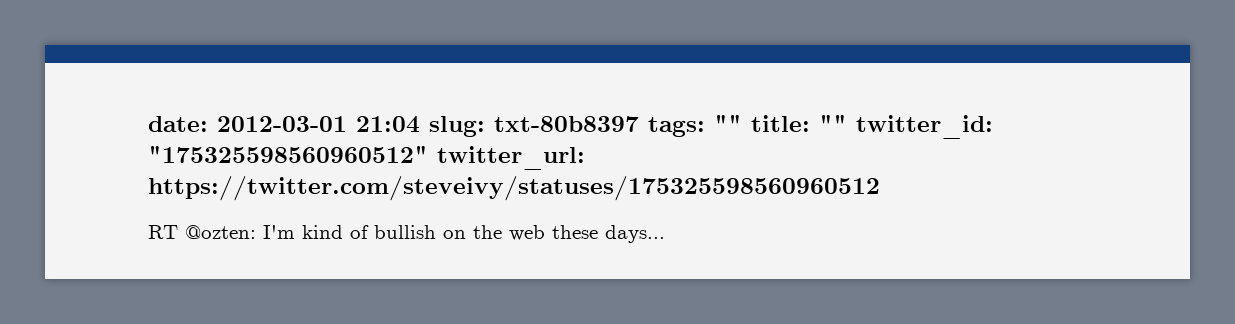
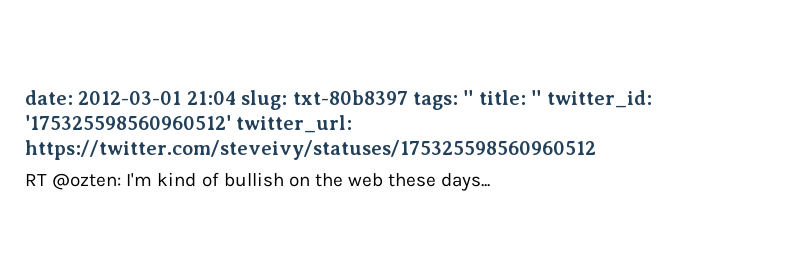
- date: 2012-03-01 21:04 slug: txt-80b8397 tags: "" title: "" twitter_id: "175325598560960512" twitter_url: https://twitter.com/steveivy/statuses/175325598560960512
+ date: 2012-03-01 21:04 slug: txt-80b8397 tags: '' title: '' twitter_id: '175325598560960512' twitter_url: https://twitter.com/steveivy/statuses/175325598560960512

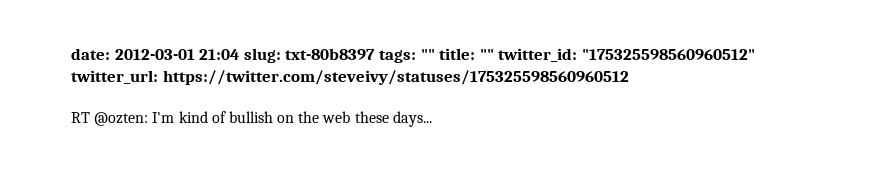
- date: 2012-03-01 21:04 slug: txt-80b8397 tags: '' title: '' twitter_id: '175325598560960512' twitter_url: https://twitter.com/steveivy/statuses/175325598560960512
+ date: 2012-03-01 21:04 slug: txt-80b8397 tags: "" title: "" twitter_id: "175325598560960512" twitter_url: https://twitter.com/steveivy/statuses/175325598560960512

